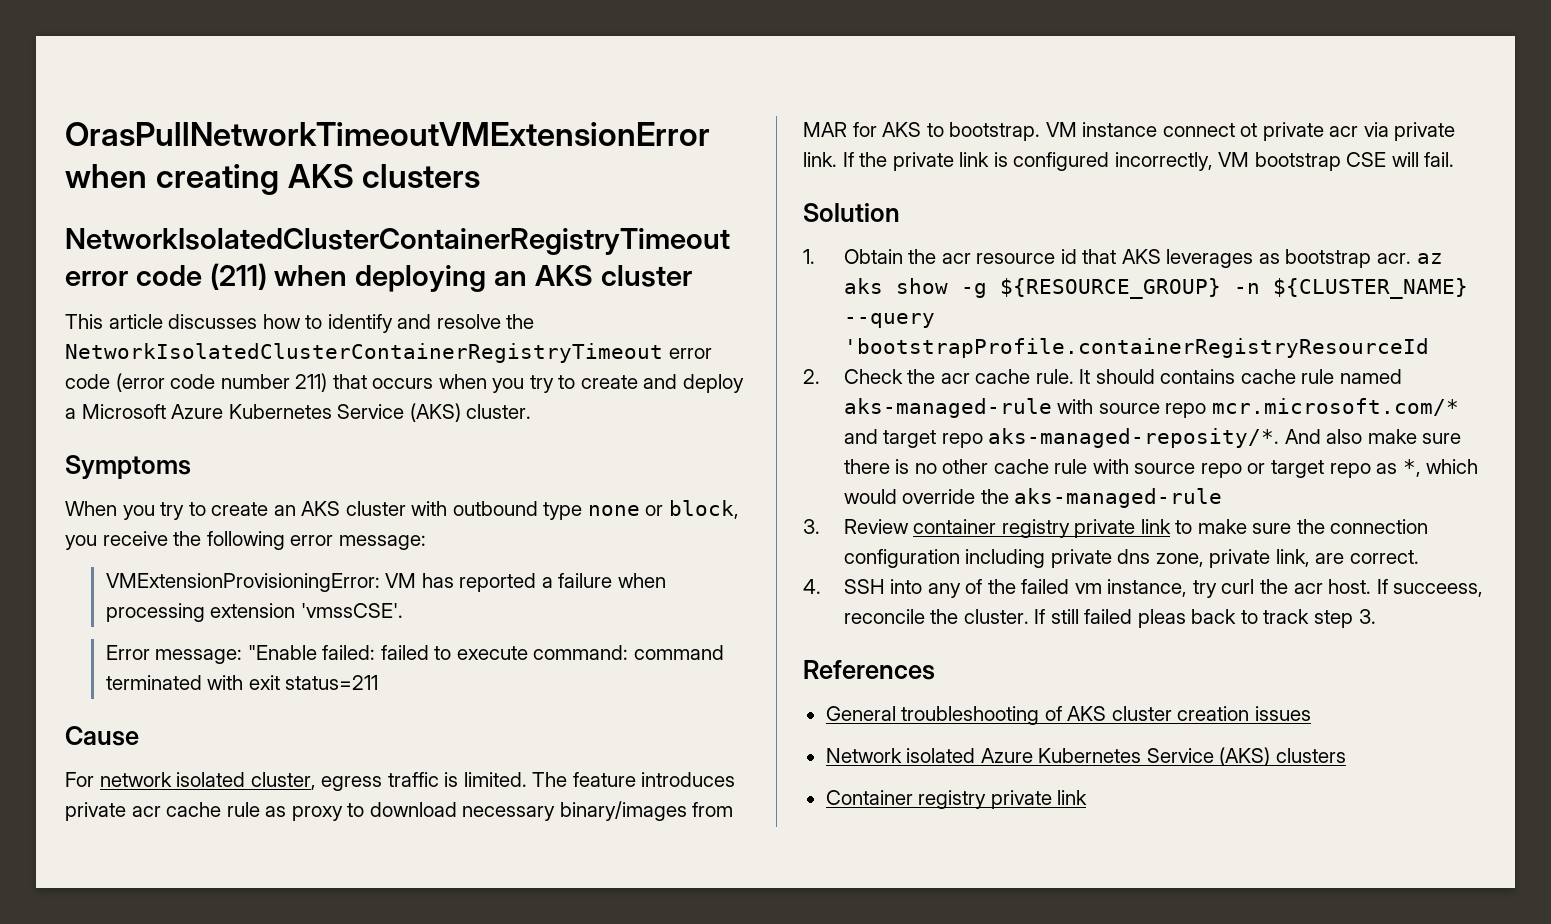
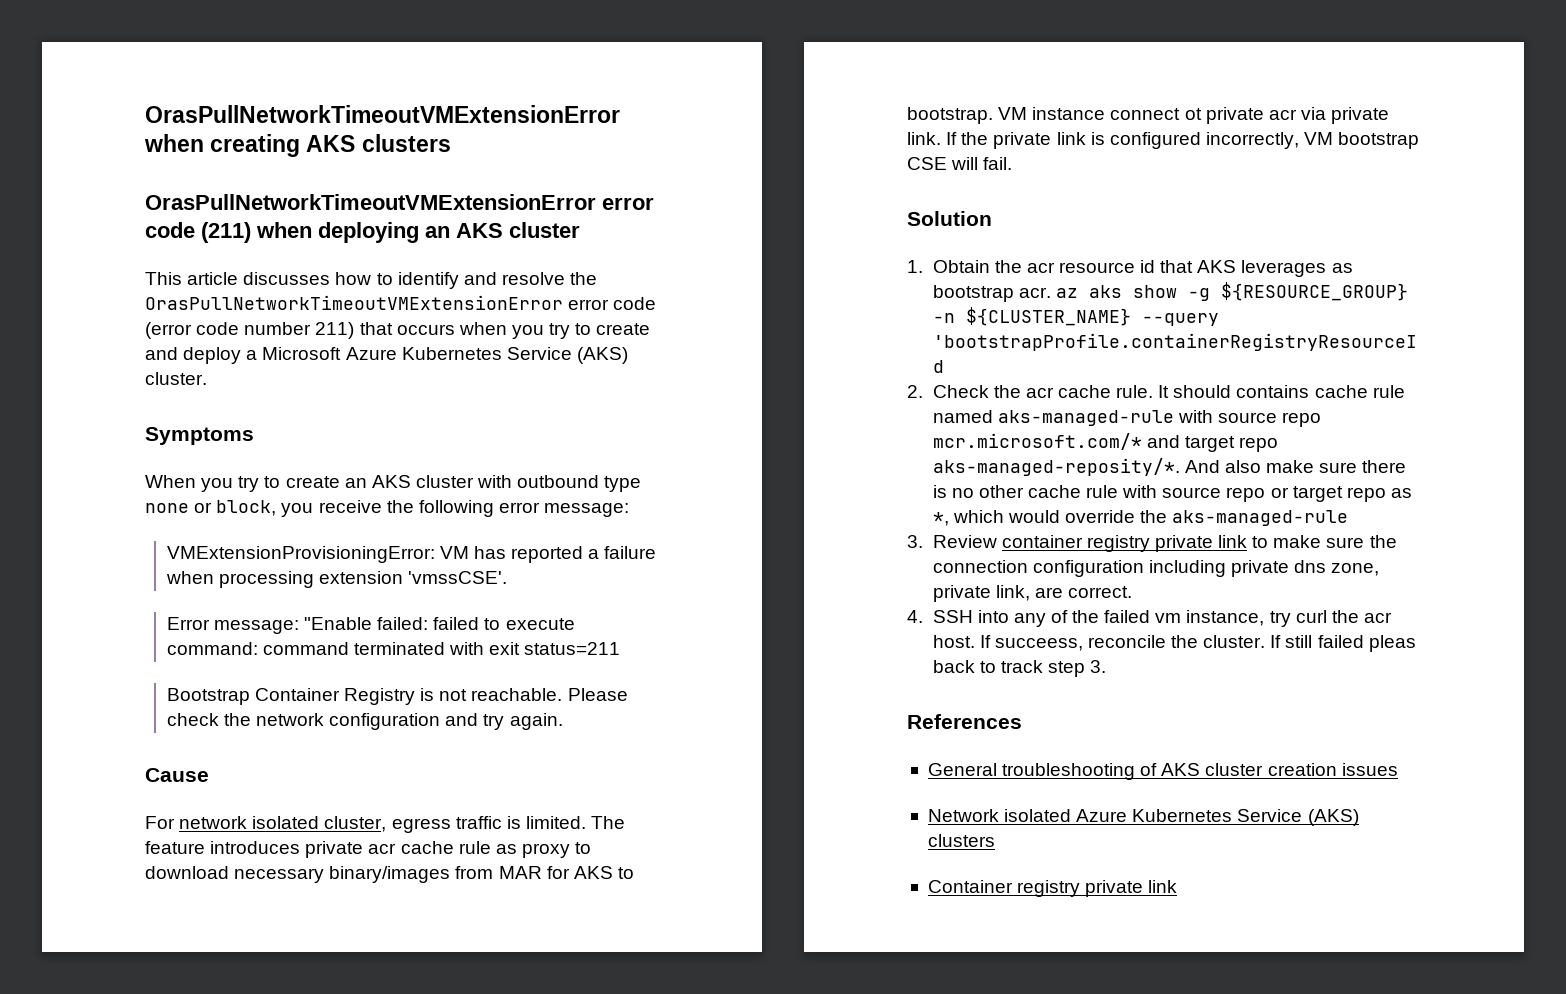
- NetworkIsolatedClusterContainerRegistryTimeout error code (211) when deploying an AKS cluster
+ OrasPullNetworkTimeoutVMExtensionError error code (211) when deploying an AKS cluster
- This article discusses how to identify and resolve the NetworkIsolatedClusterContainerRegistryTimeout error code (error code number 211) that occurs when you try to create and deploy a Microsoft Azure Kubernetes Service (AKS) cluster.
+ This article discusses how to identify and resolve the OrasPullNetworkTimeoutVMExtensionError error code (error code number 211) that occurs when you try to create and deploy a Microsoft Azure Kubernetes Service (AKS) cluster.
+ Bootstrap Container Registry is not reachable. Please check the network configuration and try again.

